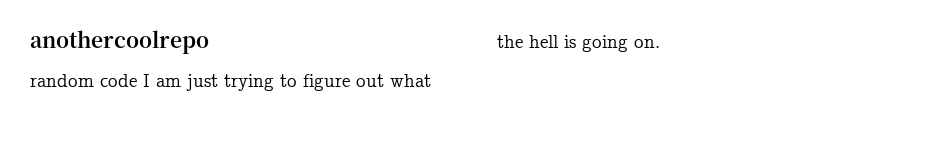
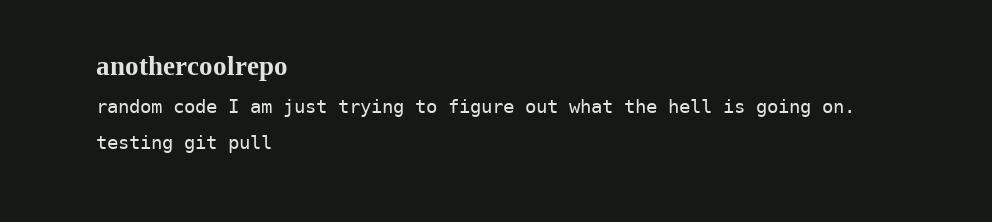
+ testing git pull

